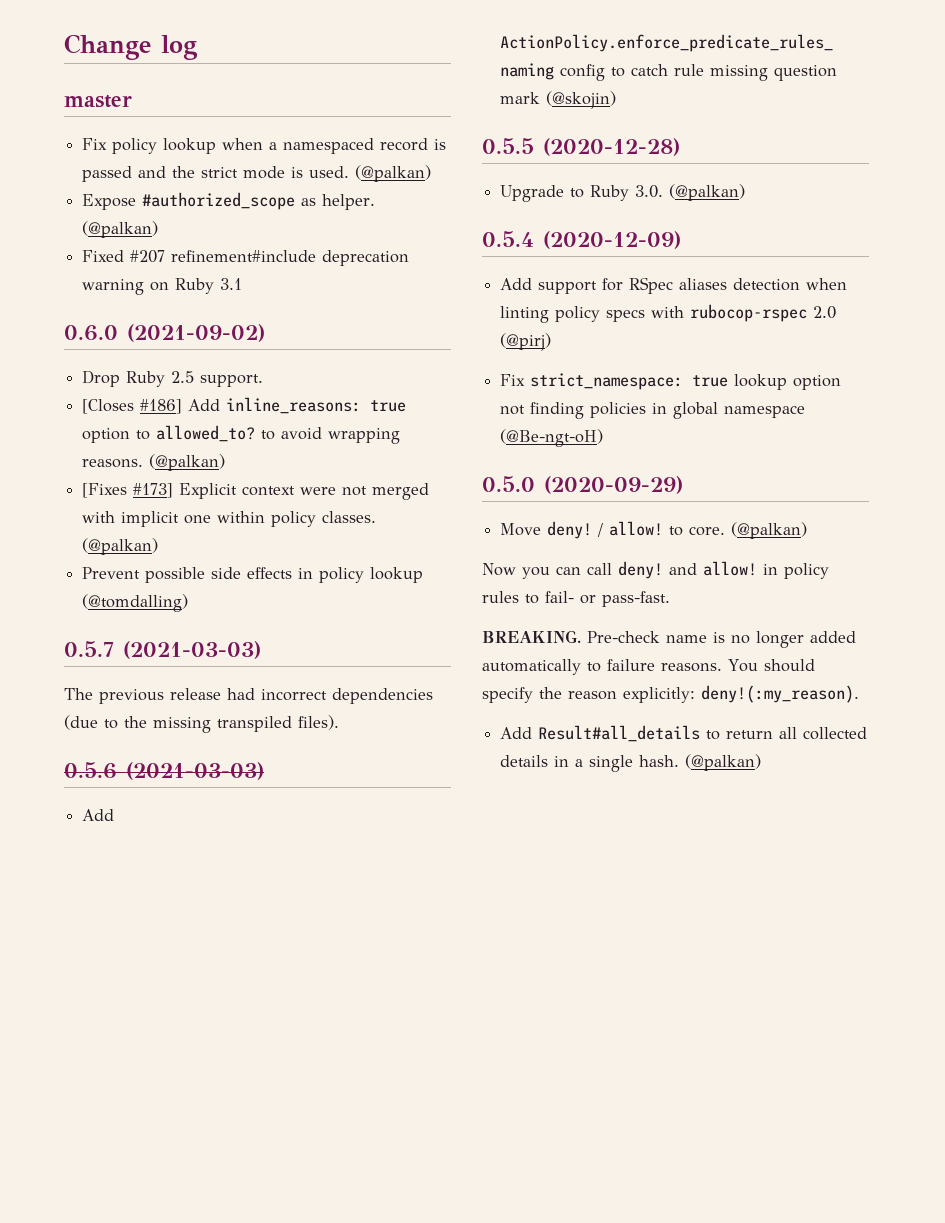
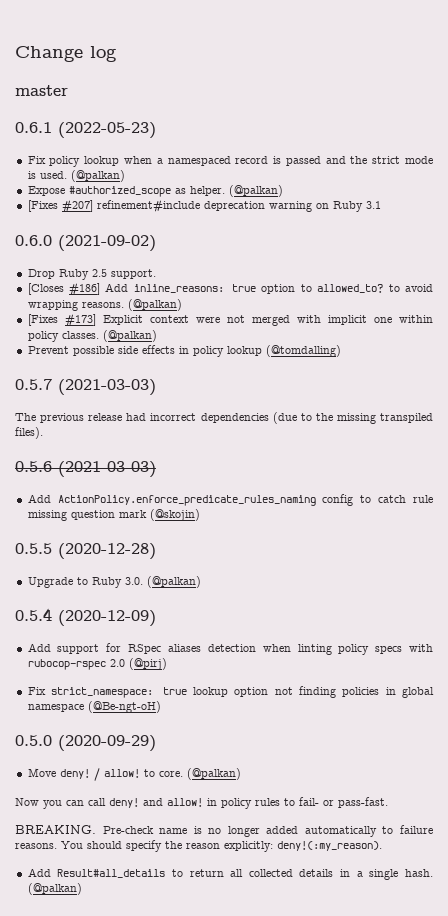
+ 0.6.1 (2022-05-23)
- Fixed #207 refinement#include deprecation warning on Ruby 3.1
+ [Fixes #207] refinement#include deprecation warning on Ruby 3.1

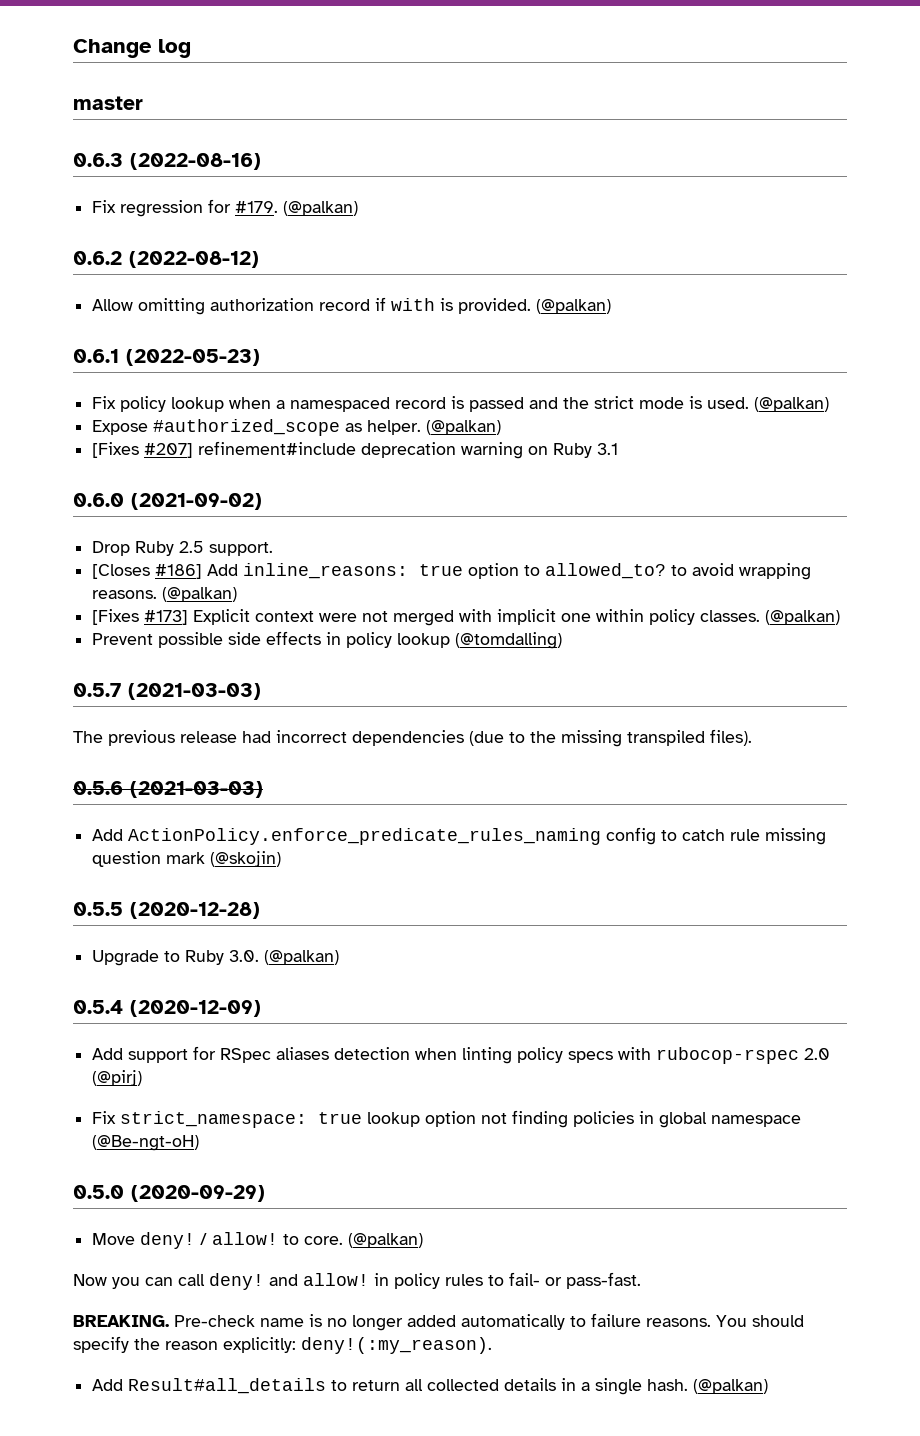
+ 0.6.3 (2022-08-16)
+ Fix regression for #179. (@palkan)
+ 0.6.2 (2022-08-12)
+ Allow omitting authorization record if with is provided. (@palkan)

